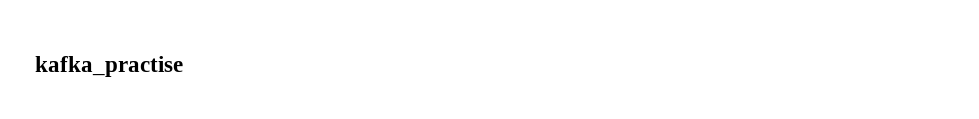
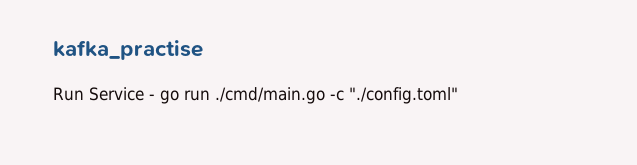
+ Run Service - go run ./cmd/main.go -c "./config.toml"

